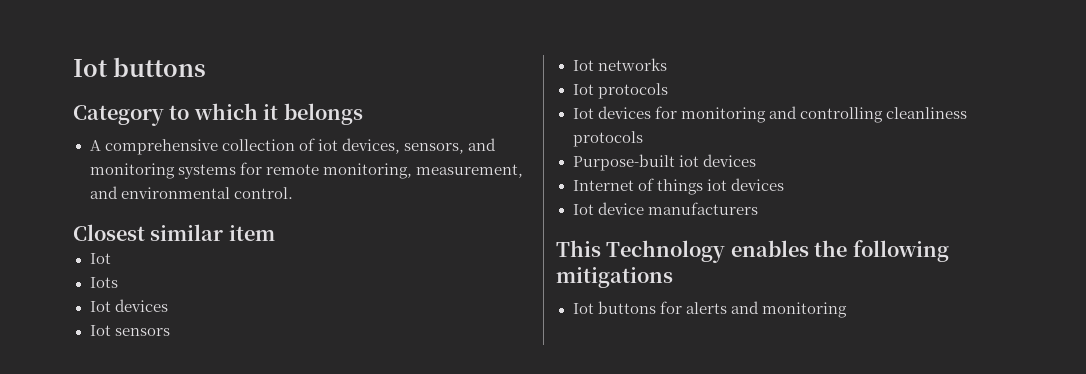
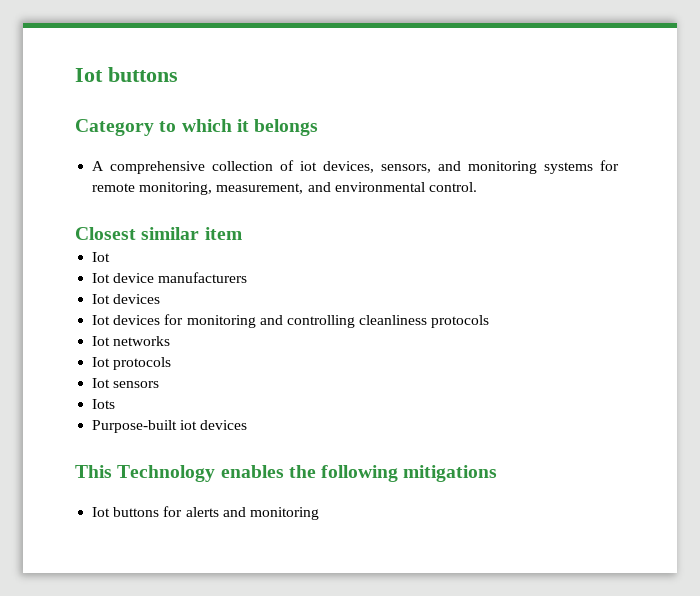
- Iots
+ Iot device manufacturers
  Iot devices
- Iot sensors
- Iot networks
- Iot protocols
+ Iot networks
+ Iot protocols
+ Iot sensors
+ Iots
  Purpose-built iot devices
- Internet of things iot devices
- Iot device manufacturers

